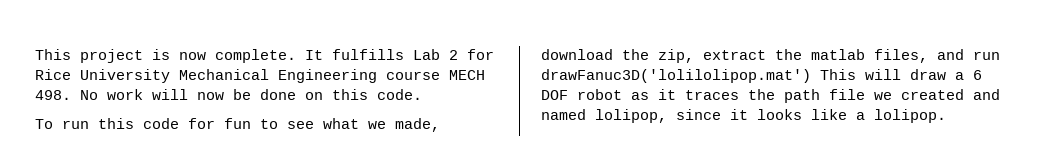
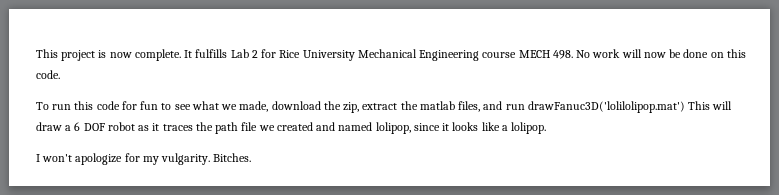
+ I won't apologize for my vulgarity. Bitches.

